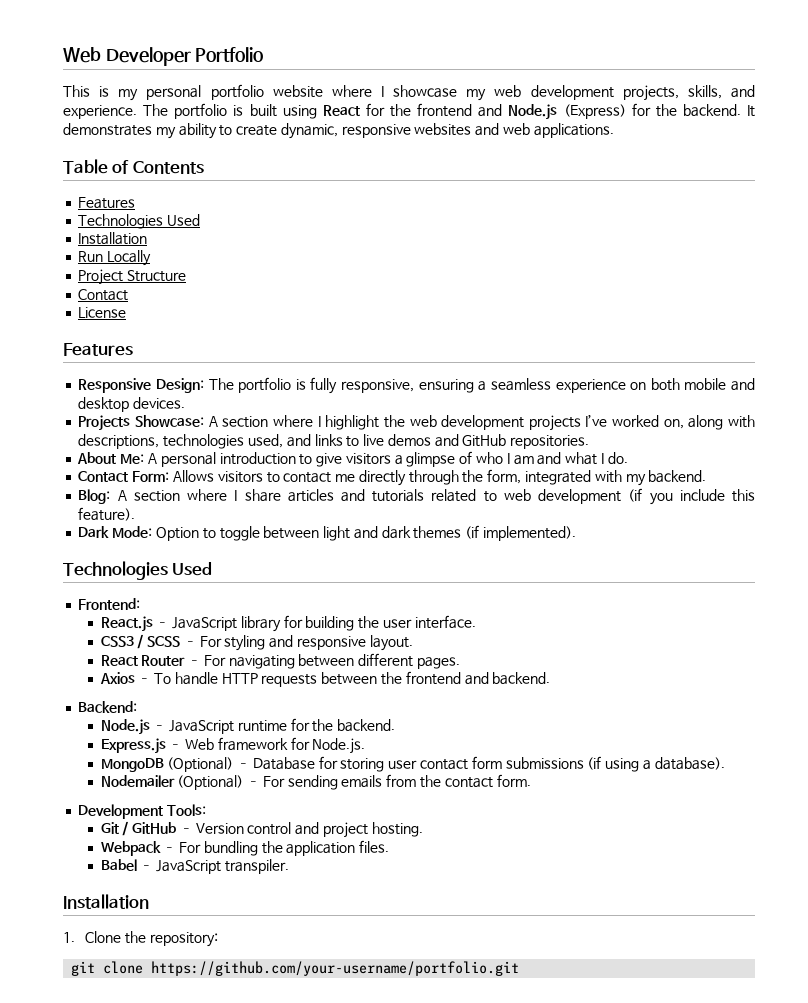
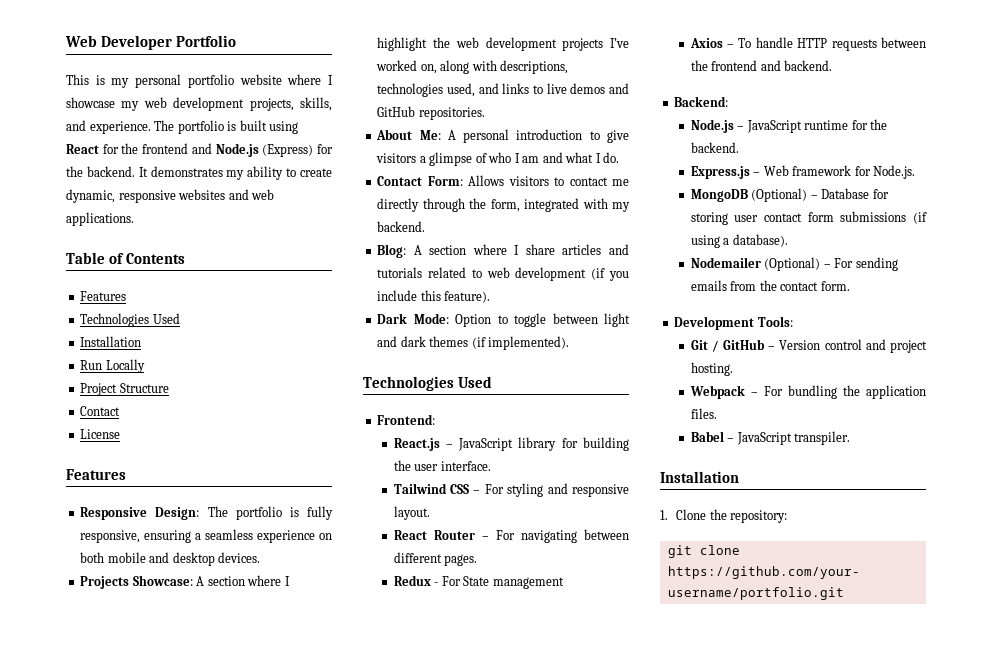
- CSS3 / SCSS – For styling and responsive layout.
+ Tailwind CSS – For styling and responsive layout.
+ Redux - For State management

